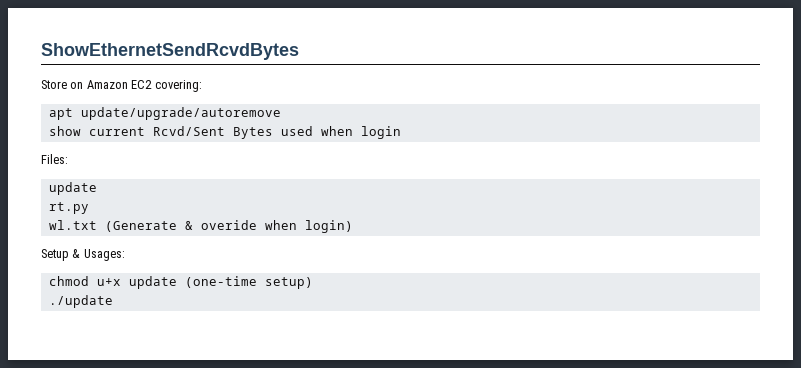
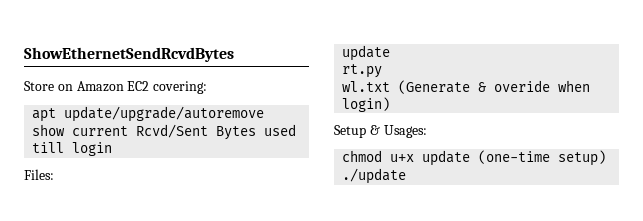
- show current Rcvd/Sent Bytes used when login
+ show current Rcvd/Sent Bytes used till login

